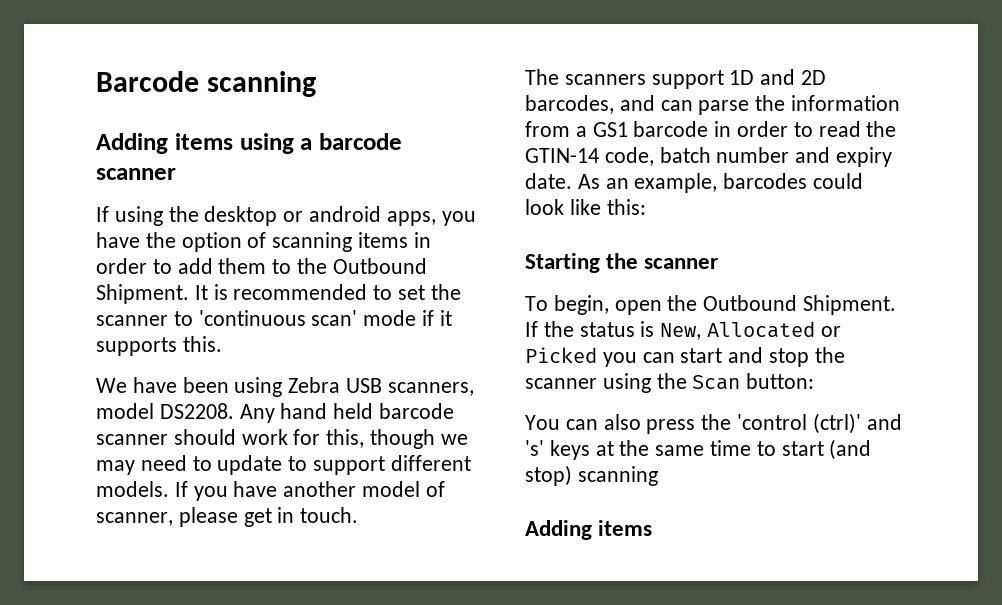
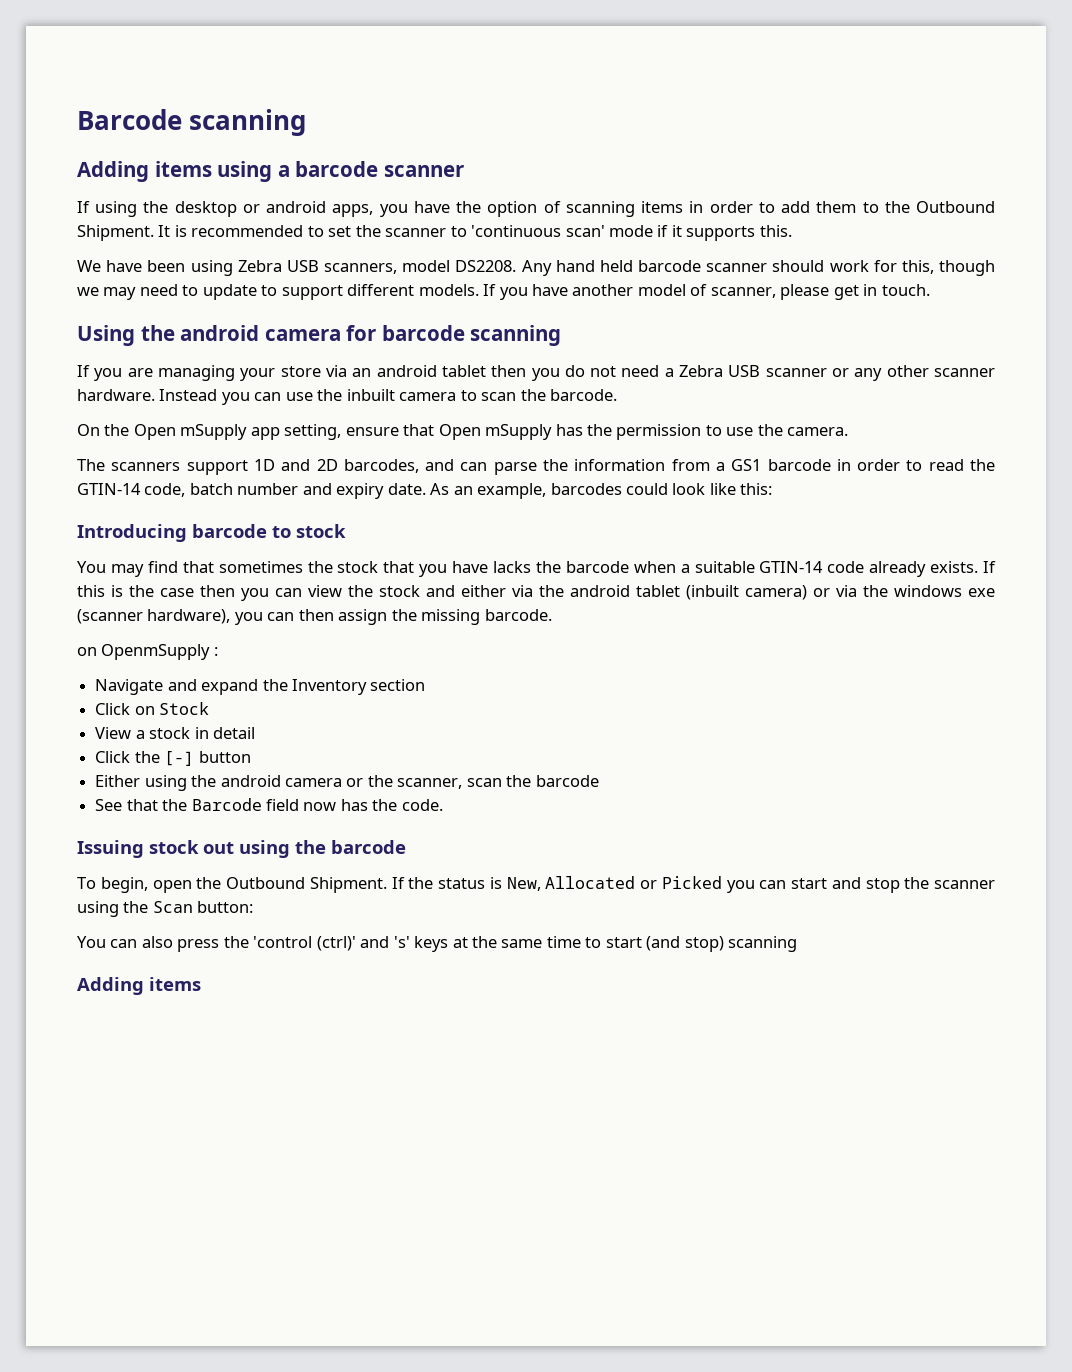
+ Using the android camera for barcode scanning
+ If you are managing your store via an android tablet then you do not need a Zebra USB scanner or any other scanner hardware. Instead you can use the inbuilt camera to scan the barcode.
+ On the Open mSupply app setting, ensure that Open mSupply has the permission to use the camera.
- Starting the scanner
+ Introducing barcode to stock
+ You may find that sometimes the stock that you have lacks the barcode when a suitable GTIN-14 code already exists. If this is the case then you can view the stock and either via the android tablet (inbuilt camera) or via the windows exe (scanner hardware), you can then assign the missing barcode.
+ on OpenmSupply :
+ Navigate and expand the Inventory section
+ Click on Stock
+ View a stock in detail
+ Click the [-] button
+ Either using the android camera or the scanner, scan the barcode
+ See that the Barcode field now has the code.
+ Issuing stock out using the barcode

